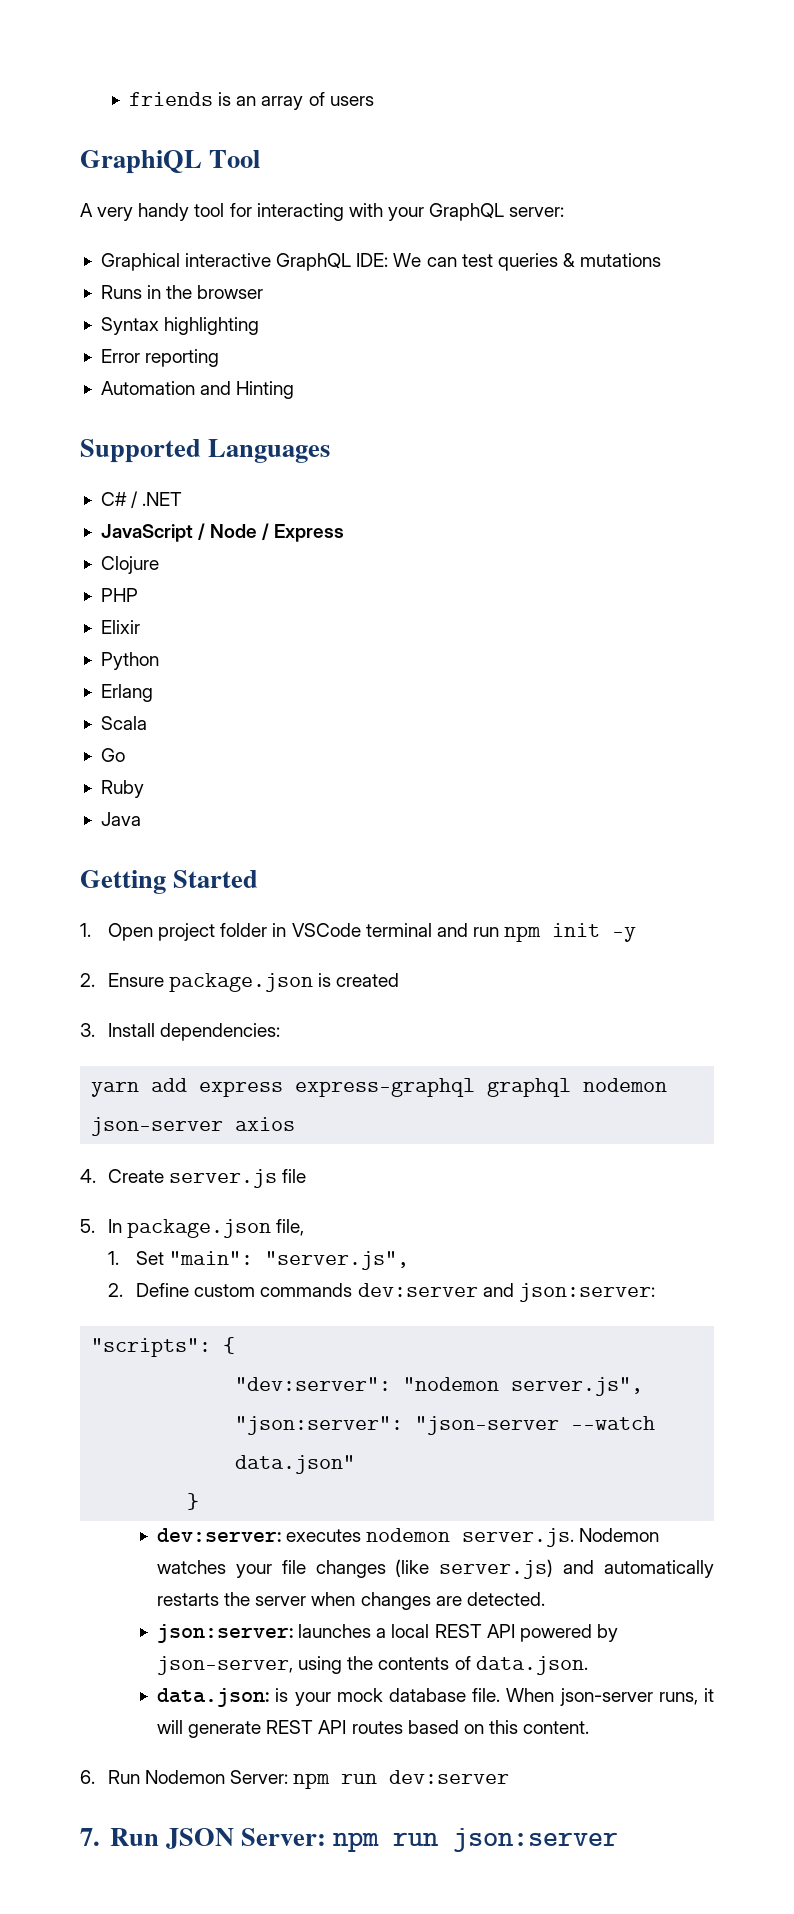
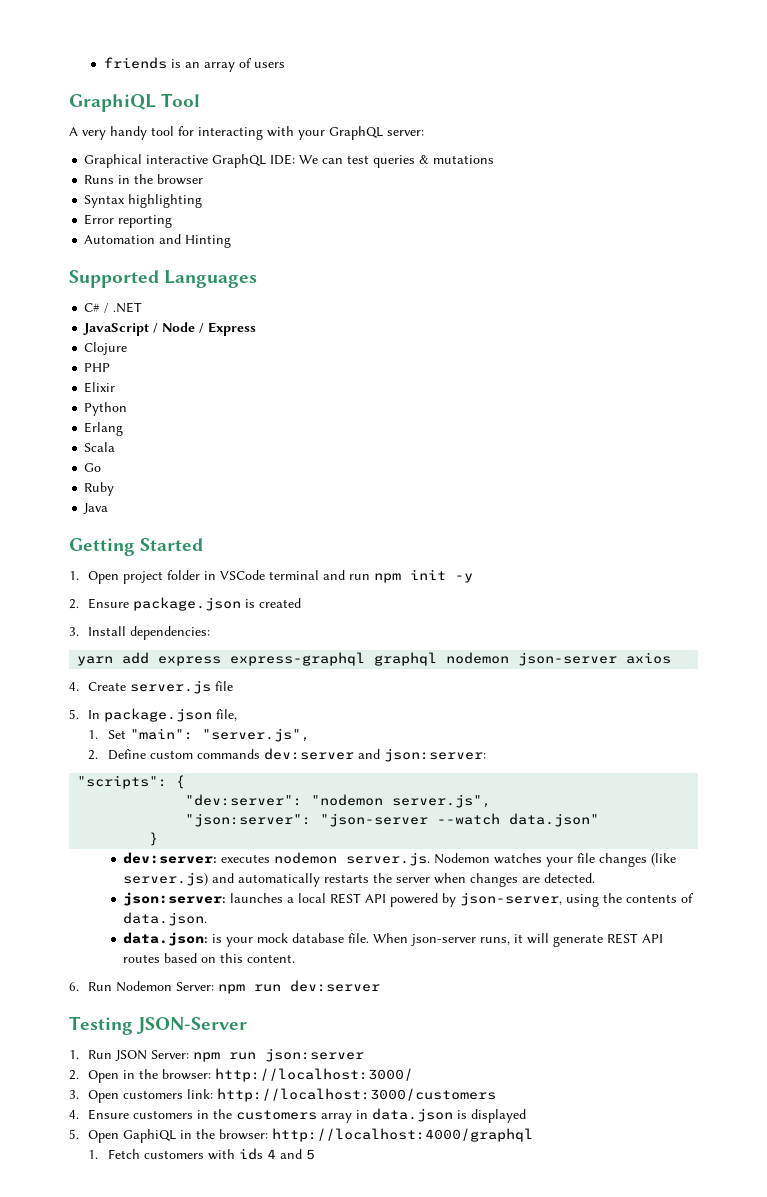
- 7. Run JSON Server: npm run json:server
+ Testing JSON-Server
+ 1. Run JSON Server: npm run json:server
+ 2. Open in the browser: http://localhost:3000/
+ 3. Open customers link: http://localhost:3000/customers
+ 4. Ensure customers in the customers array in data.json is displayed
+ 5. Open GaphiQL in the browser: http://localhost:4000/graphql
+ 1. Fetch customers with ids 4 and 5

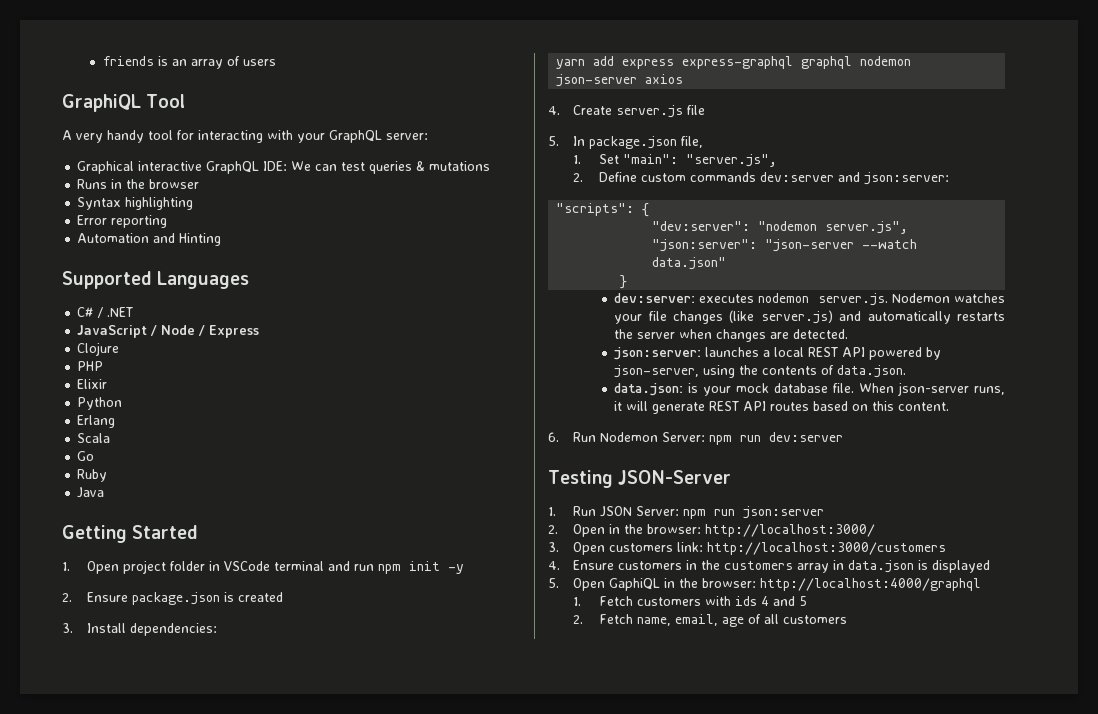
+ 2. Fetch name, email, age of all customers

